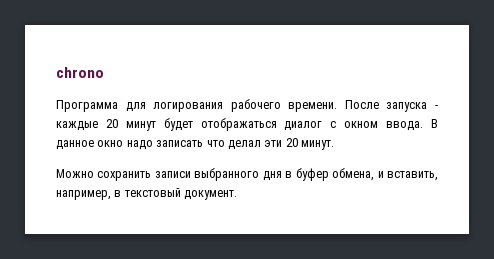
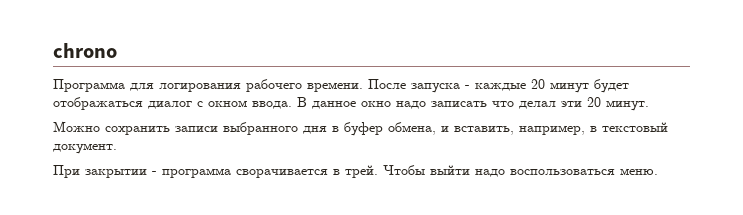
+ При закрытии - программа сворачивается в трей. Чтобы выйти надо воспользоваться меню.

